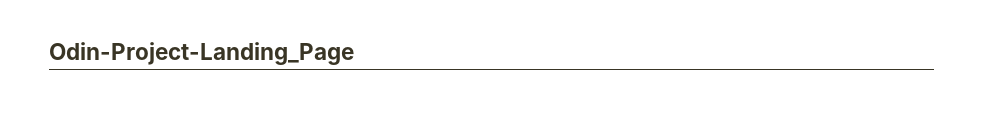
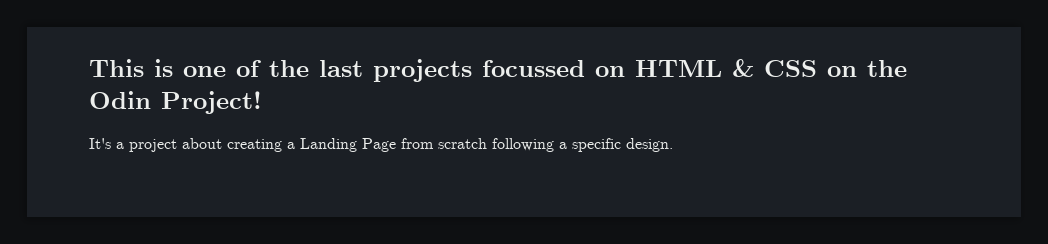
- Odin-Project-Landing_Page
+ This is one of the last projects focussed on HTML & CSS on the Odin Project!
+ It's a project about creating a Landing Page from scratch following a specific design.

